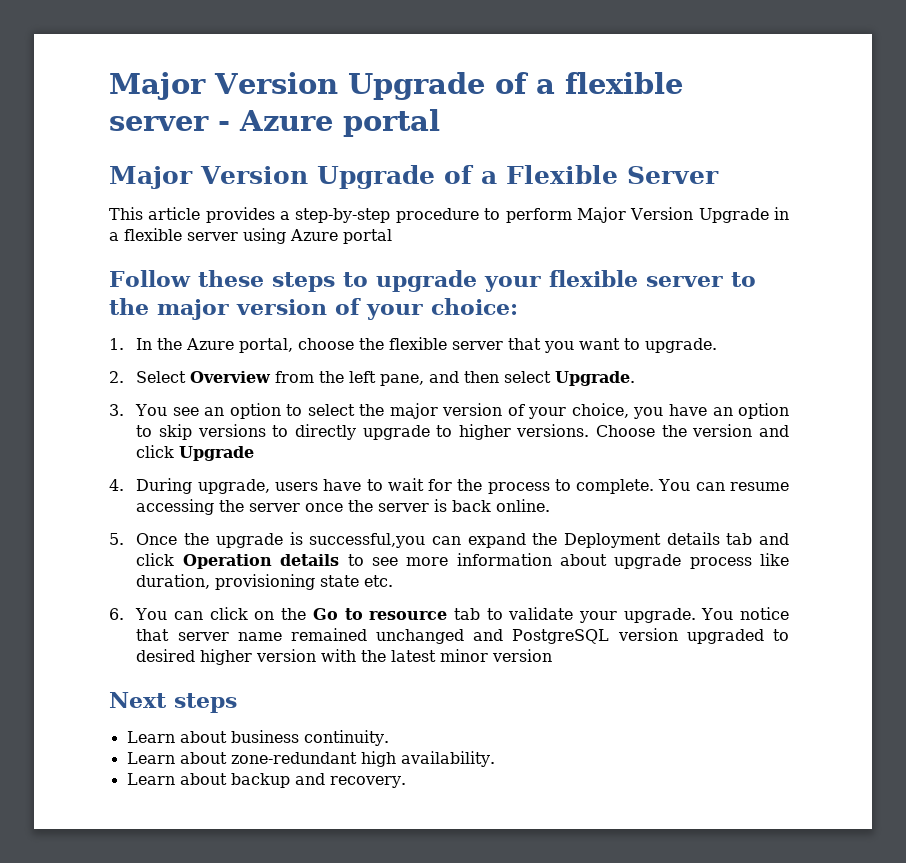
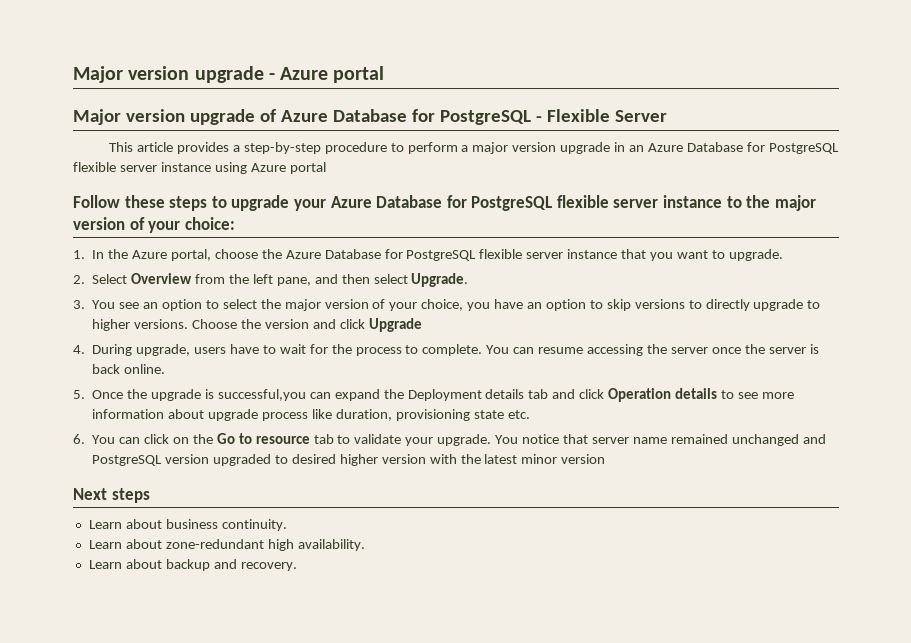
- Major Version Upgrade of a flexible server - Azure portal
- Major Version Upgrade of a Flexible Server
+ Major version upgrade - Azure portal
+ Major version upgrade of Azure Database for PostgreSQL - Flexible Server
- This article provides a step-by-step procedure to perform Major Version Upgrade in a flexible server using Azure portal
+ This article provides a step-by-step procedure to perform a major version upgrade in an Azure Database for PostgreSQL flexible server instance using Azure portal
- Follow these steps to upgrade your flexible server to the major version of your choice:
+ Follow these steps to upgrade your Azure Database for PostgreSQL flexible server instance to the major version of your choice:
- 1. In the Azure portal, choose the flexible server that you want to upgrade.
+ 1. In the Azure portal, choose the Azure Database for PostgreSQL flexible server instance that you want to upgrade.

